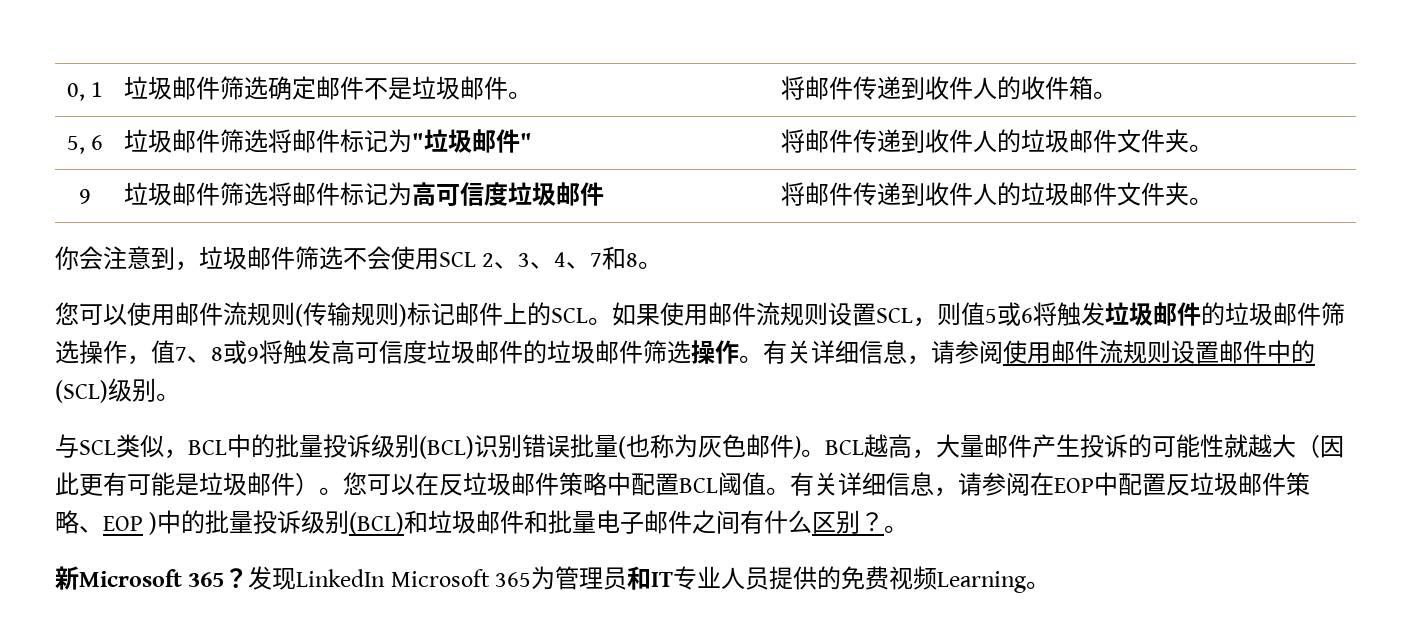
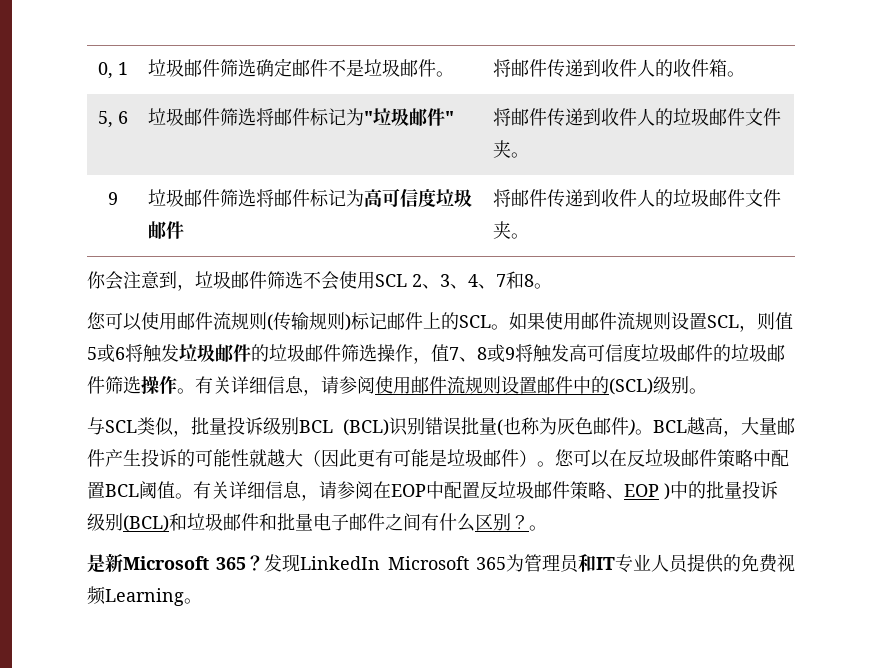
- 与SCL类似，BCL中的批量投诉级别(BCL)识别错误批量(也称为灰色邮件)。
+ 与SCL类似，批量投诉级别BCL (BCL)识别错误批量(也称为灰色邮件)。
- 新Microsoft 365？
+ 是新Microsoft 365？

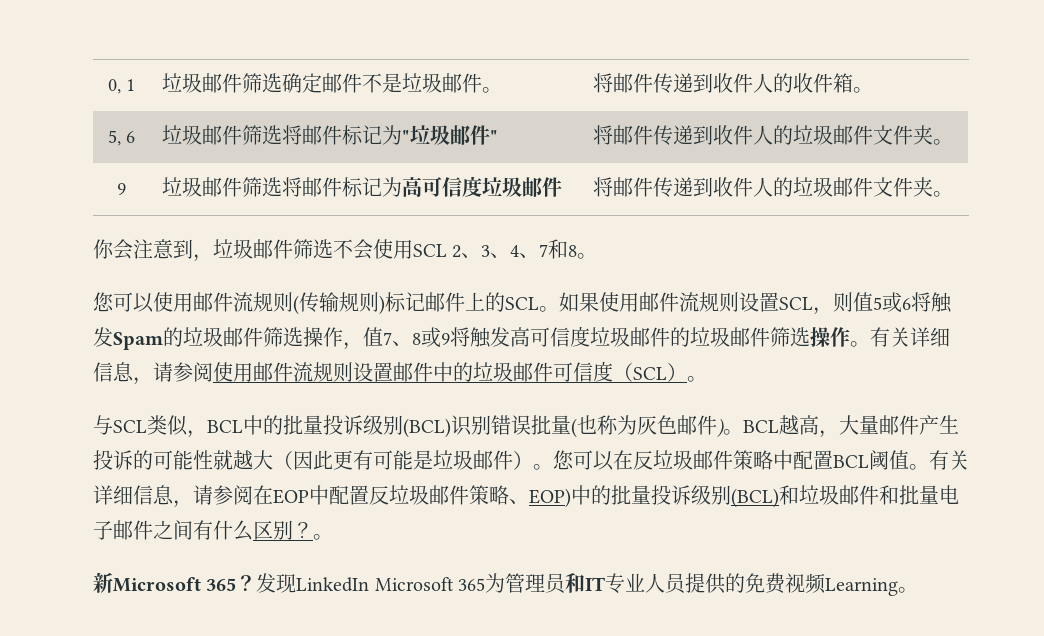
- 如果使用邮件流规则设置SCL，则值5或6将触发垃圾邮件的垃圾邮件筛选操作，值7、8或9将触发高可信度垃圾邮件的垃圾邮件筛选操作。
+ 如果使用邮件流规则设置SCL，则值5或6将触发Spam的垃圾邮件筛选操作，值7、8或9将触发高可信度垃圾邮件的垃圾邮件筛选操作。
- 有关详细信息，请参阅使用邮件流规则设置邮件中的(SCL)级别。
+ 有关详细信息，请参阅使用邮件流规则设置邮件中的垃圾邮件可信度（SCL）。
- 与SCL类似，批量投诉级别BCL (BCL)识别错误批量(也称为灰色邮件)。
+ 与SCL类似，BCL中的批量投诉级别(BCL)识别错误批量(也称为灰色邮件)。
- 有关详细信息，请参阅在EOP中配置反垃圾邮件策略、EOP )中的批量投诉级别(BCL)和垃圾邮件和批量电子邮件之间有什么区别？
+ 有关详细信息，请参阅在EOP中配置反垃圾邮件策略、EOP)中的批量投诉级别(BCL)和垃圾邮件和批量电子邮件之间有什么区别？
- 是新Microsoft 365？
+ 新Microsoft 365？

